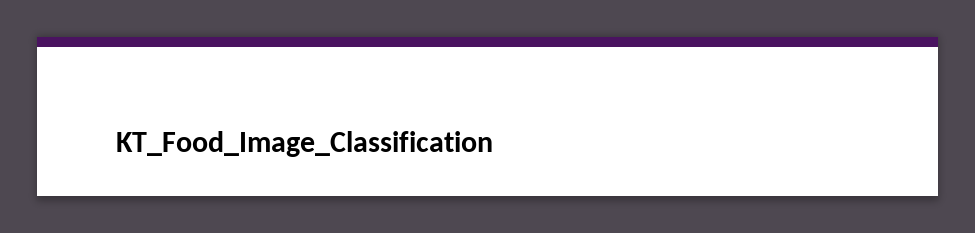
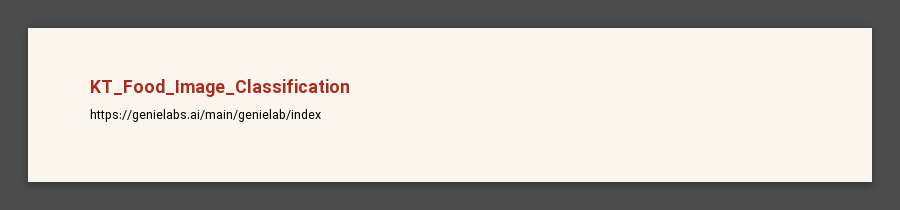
+ https://genielabs.ai/main/genielab/index

